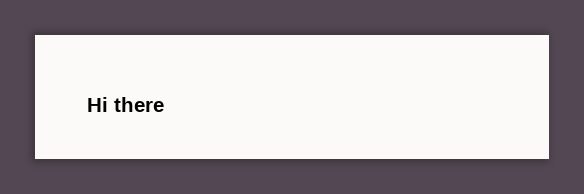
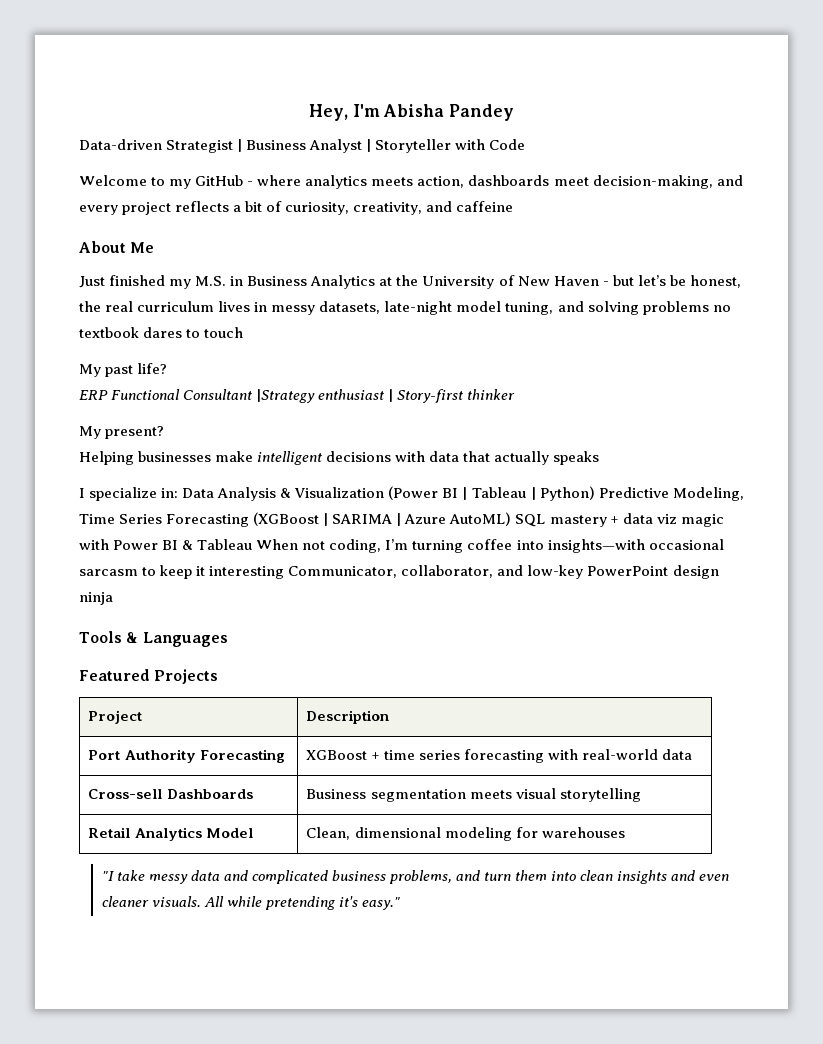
- Hi there
+ Hey, I'm Abisha Pandey
+ Data-driven Strategist | Business Analyst | Storyteller with Code
+ Welcome to my GitHub - where analytics meets action, dashboards meet decision-making, and every project reflects a bit of curiosity, creativity, and caffeine
+ About Me
+ Just finished my M.S. in Business Analytics at the University of New Haven - but let’s be honest, the real curriculum lives in messy datasets, late-night model tuning, and solving problems no textbook dares to touch
+ My past life?
+ ERP Functional Consultant |Strategy enthusiast | Story-first thinker
+ My present?
+ Helping businesses make intelligent decisions with data that actually speaks
+ I specialize in: Data Analysis & Visualization (Power BI | Tableau | Python) Predictive Modeling, Time Series Forecasting (XGBoost | SARIMA | Azure AutoML) SQL mastery + data viz magic with Power BI & Tableau When not coding, I’m turning coffee into insights—with occasional sarcasm to keep it interesting Communicator, collaborator, and low-key PowerPoint design ninja
+ Tools & Languages
+ Featured Projects
+ Project | Description
+ Port Authority Forecasting | XGBoost + time series forecasting with real-world data
+ Cross-sell Dashboards | Business segmentation meets visual storytelling
+ Retail Analytics Model | Clean, dimensional modeling for warehouses
+ "I take messy data and complicated business problems, and turn them into clean insights and even cleaner visuals. All while pretending it's easy."

